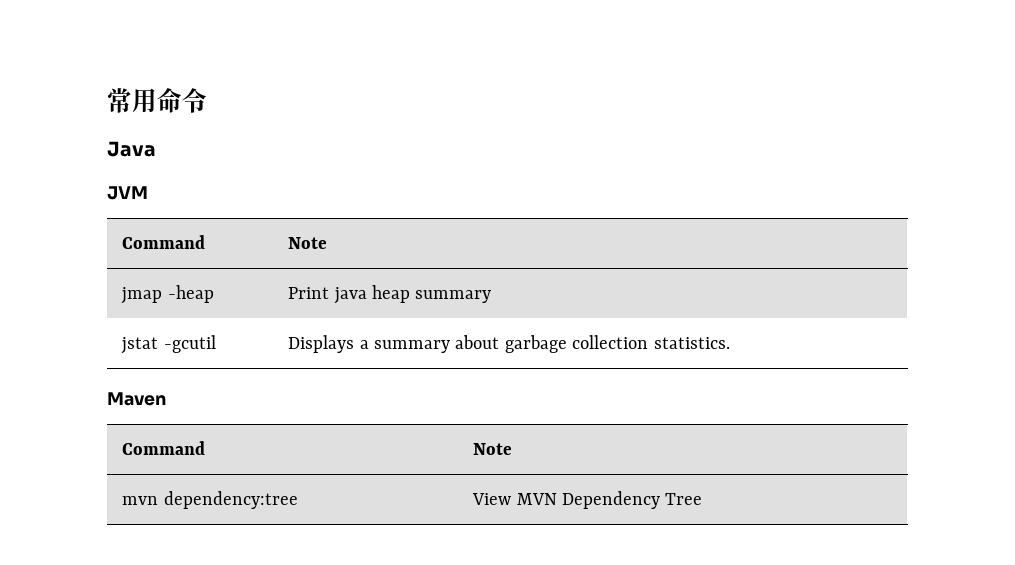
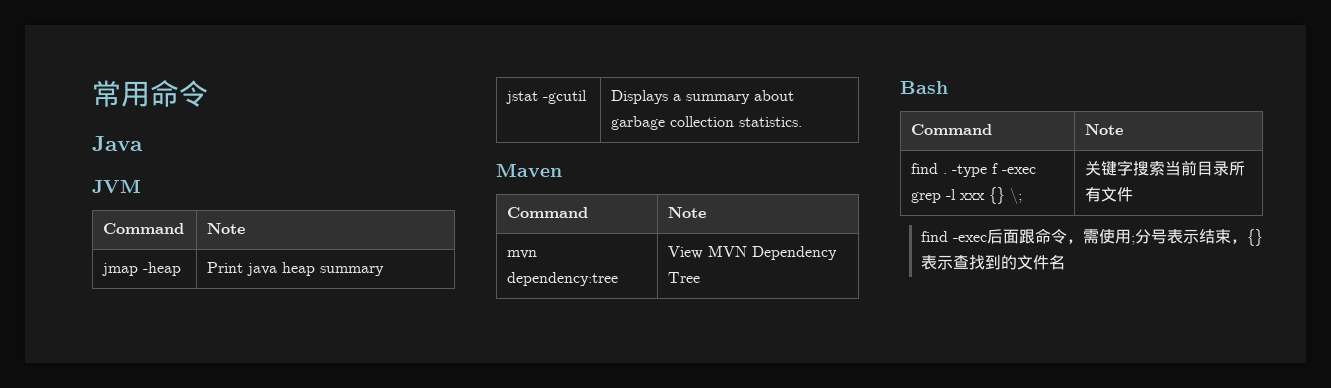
+ Bash
+ Command | Note
+ find . -type f -exec grep -l xxx {} \; | 关键字搜索当前目录所有文件
+ find -exec后面跟命令，需使用;分号表示结束，{}表示查找到的文件名

